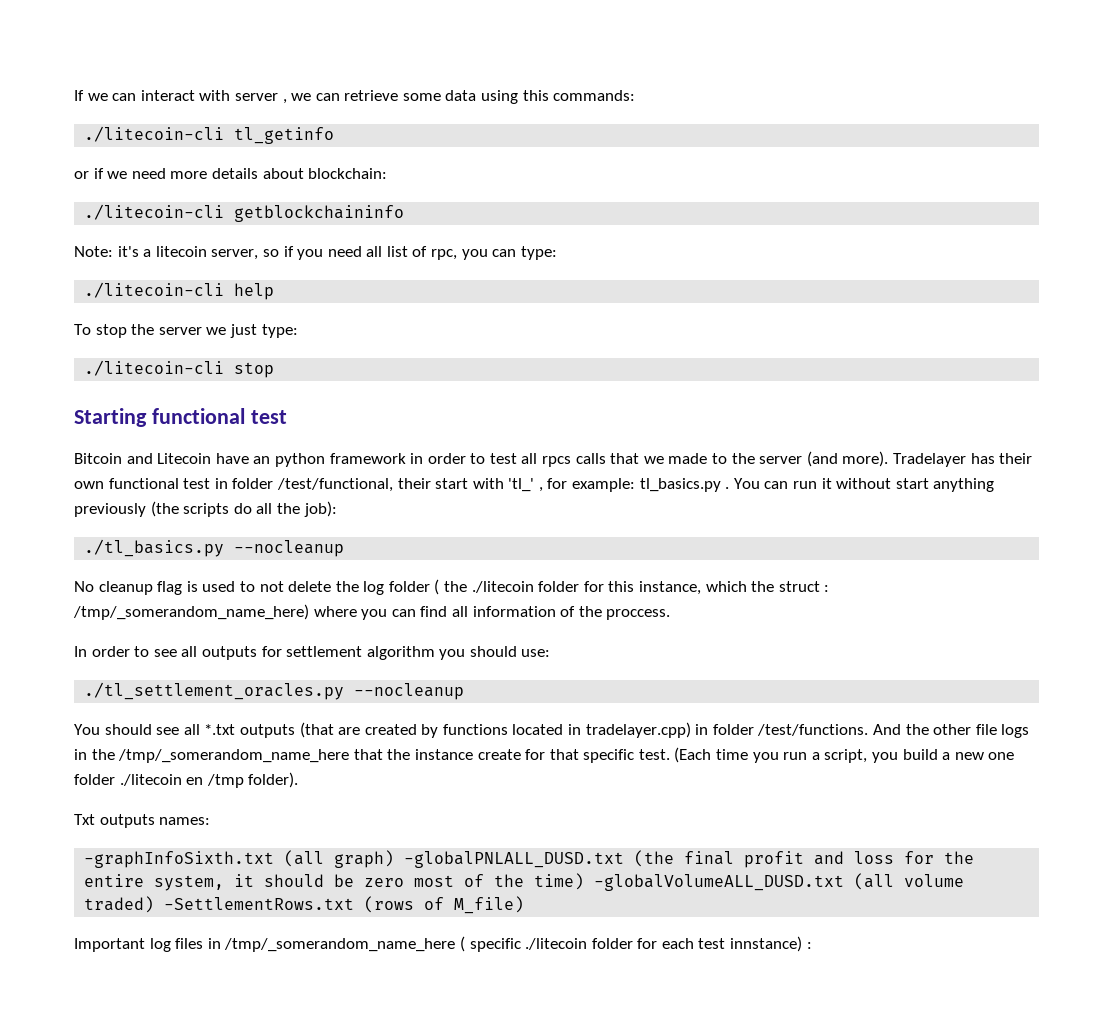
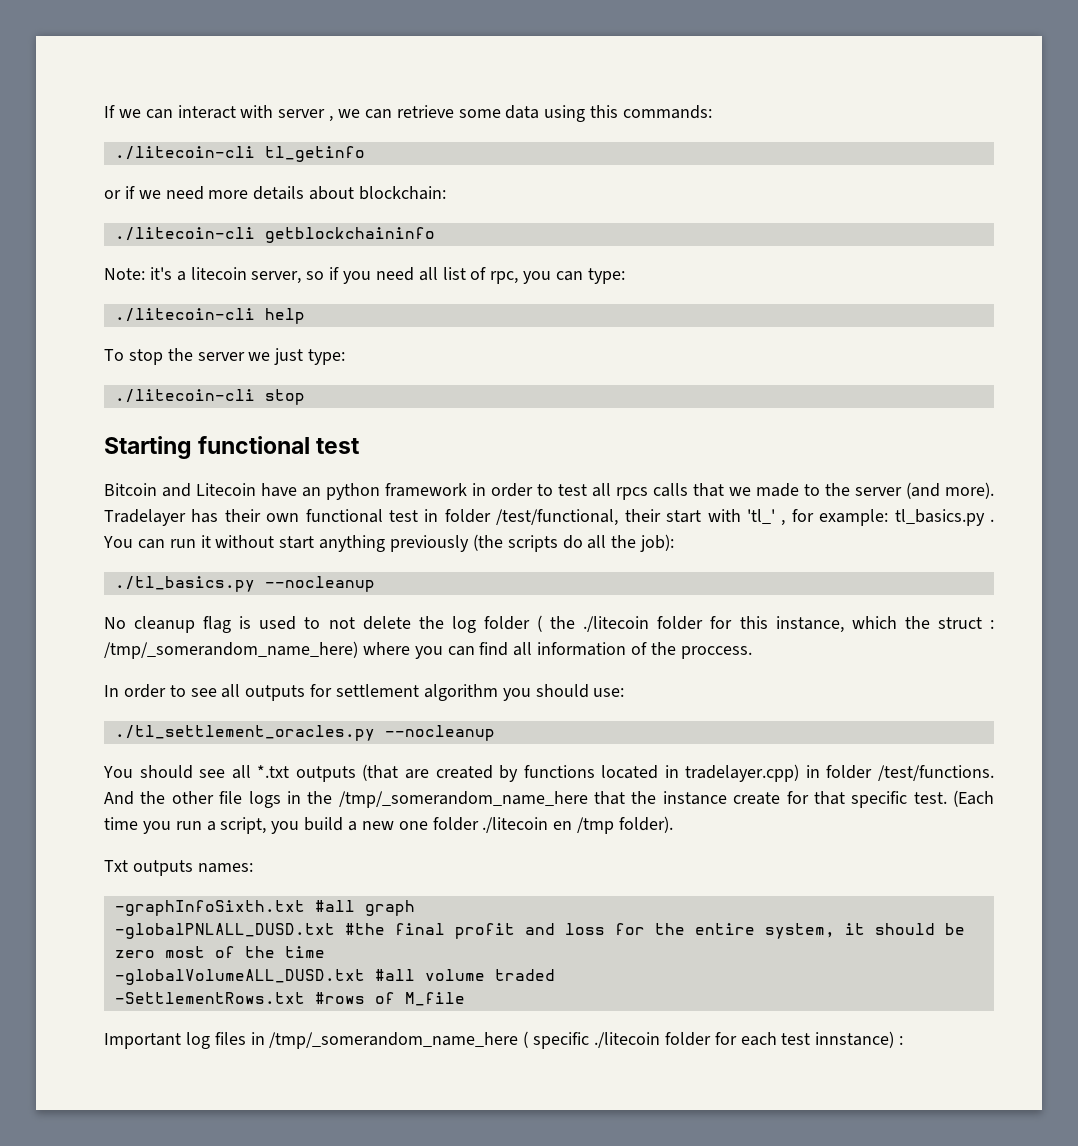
- -graphInfoSixth.txt (all graph) -globalPNLALL_DUSD.txt (the final profit and loss for the entire system, it should be zero most of the time) -globalVolumeALL_DUSD.txt (all volume traded) -SettlementRows.txt (rows of M_file)
+ -graphInfoSixth.txt #all graph
+ -globalPNLALL_DUSD.txt #the final profit and loss for the entire system, it should be zero most of the time
+ -globalVolumeALL_DUSD.txt #all volume traded
+ -SettlementRows.txt #rows of M_file

